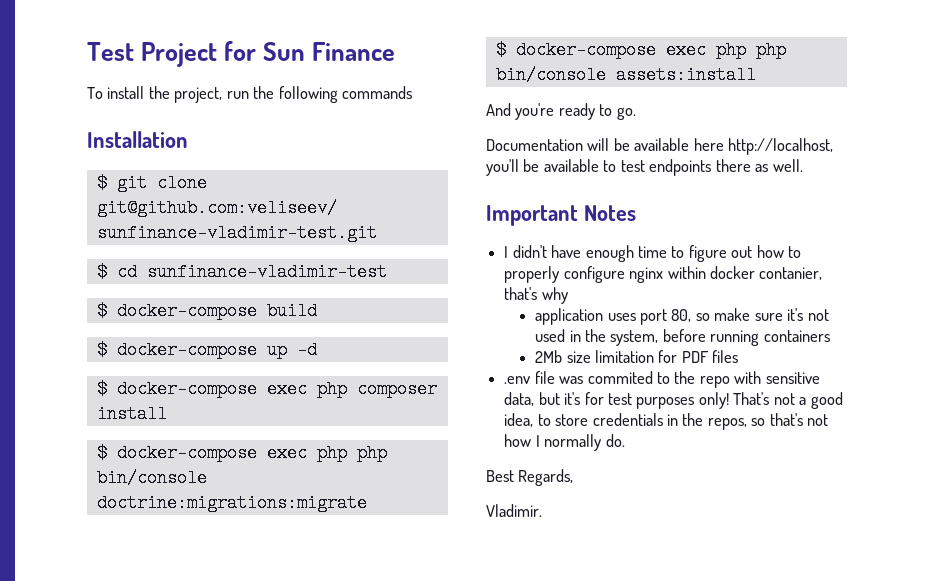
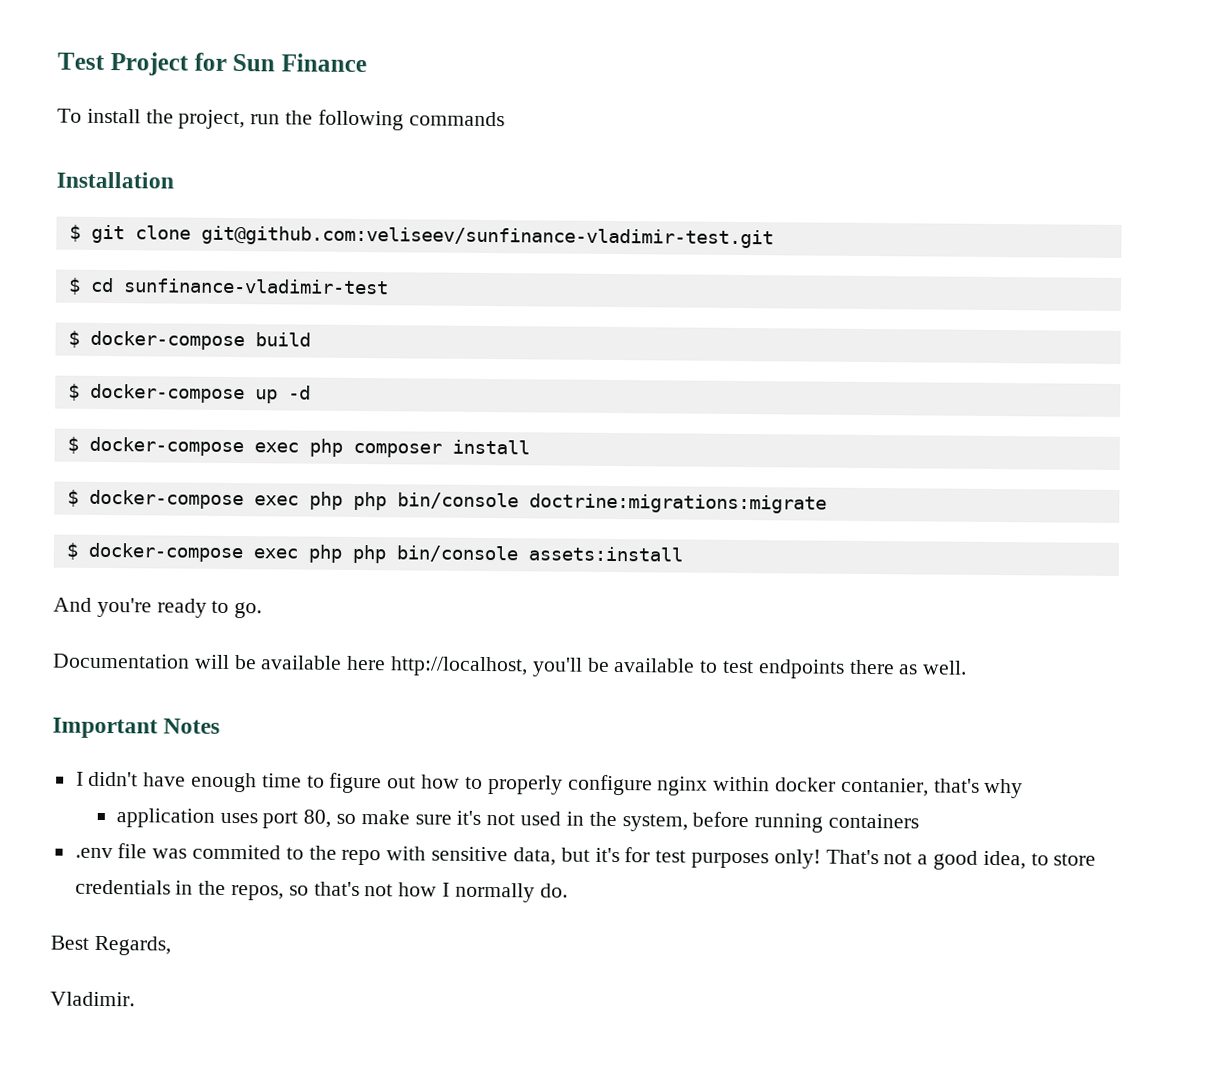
- 2Mb size limitation for PDF files

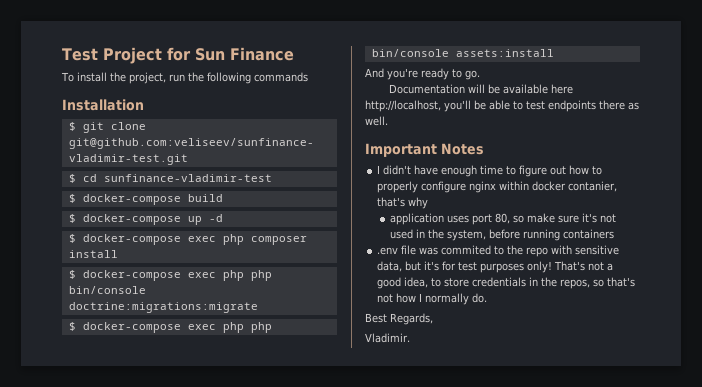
- Documentation will be available here http://localhost, you'll be available to test endpoints there as well.
+ Documentation will be available here http://localhost, you'll be able to test endpoints there as well.

